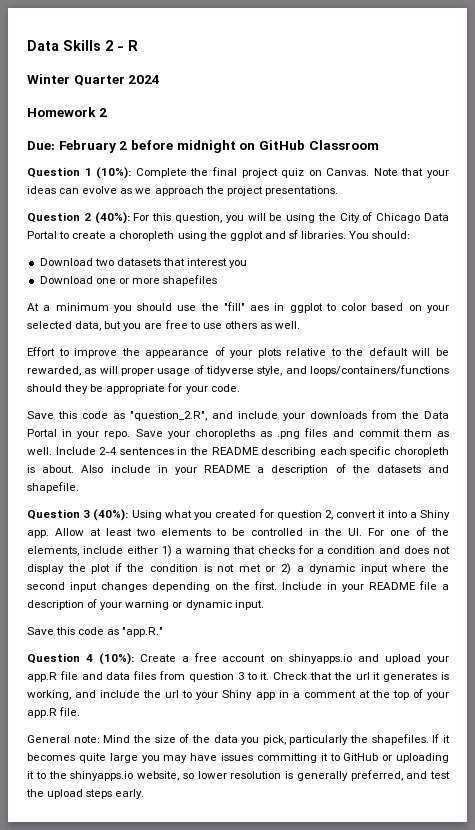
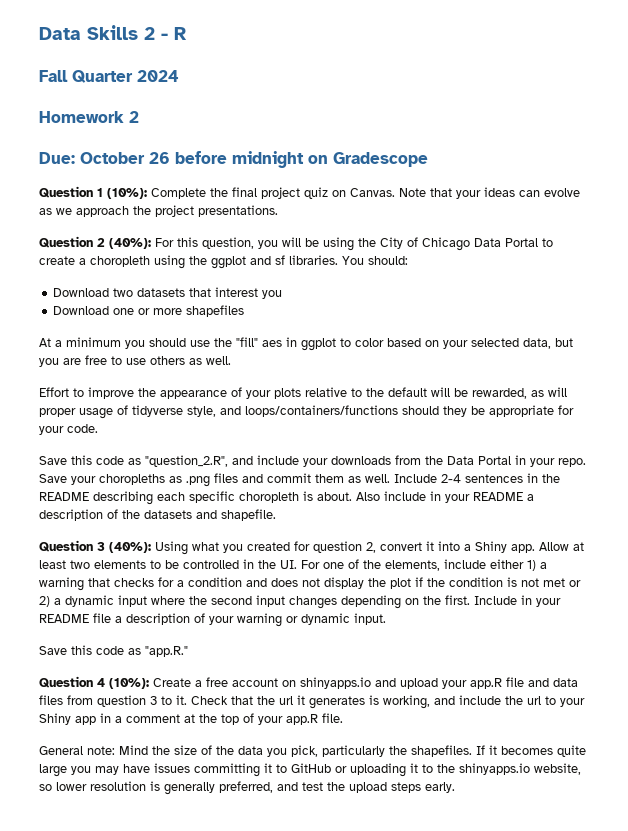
- Winter Quarter 2024
+ Fall Quarter 2024
- Due: February 2 before midnight on GitHub Classroom
+ Due: October 26 before midnight on Gradescope

